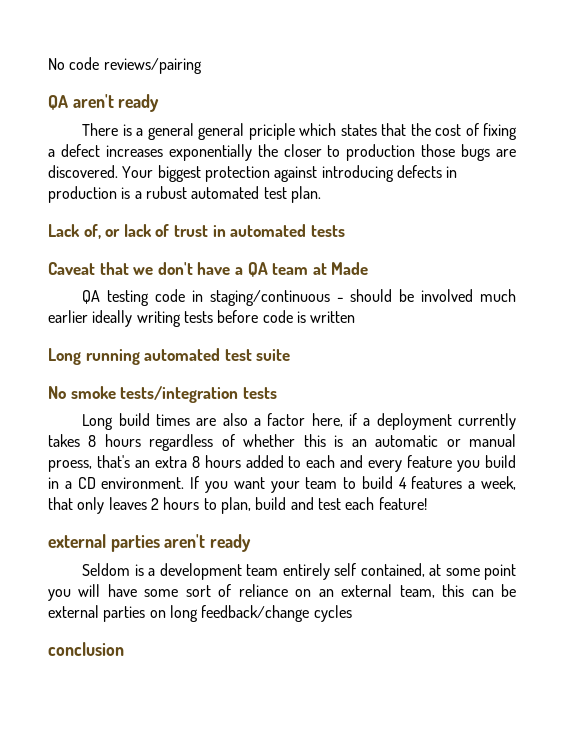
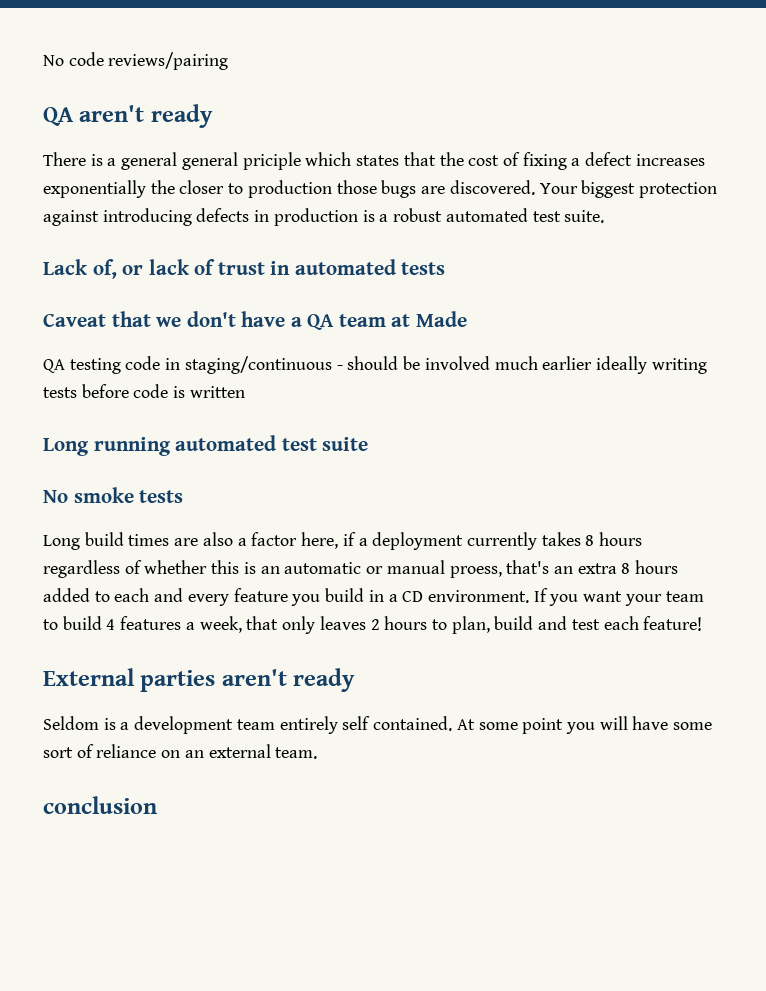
- Your biggest protection against introducing defects in production is a rubust automated test plan.
+ Your biggest protection against introducing defects in production is a robust automated test suite.
- No smoke tests/integration tests
+ No smoke tests
- external parties aren't ready
+ External parties aren't ready
- Seldom is a development team entirely self contained, at some point you will have some sort of reliance on an external team, this can be external parties on long feedback/change cycles
+ Seldom is a development team entirely self contained. At some point you will have some sort of reliance on an external team.

